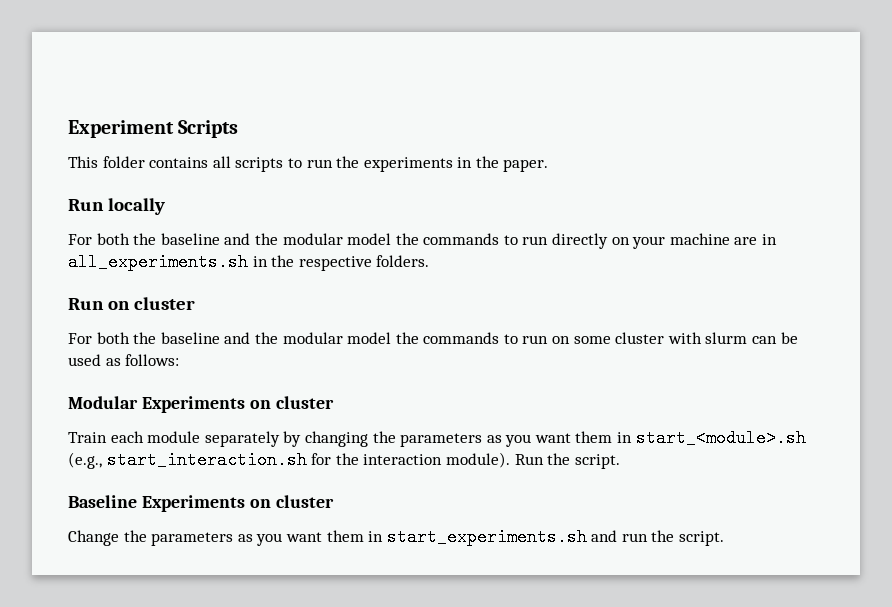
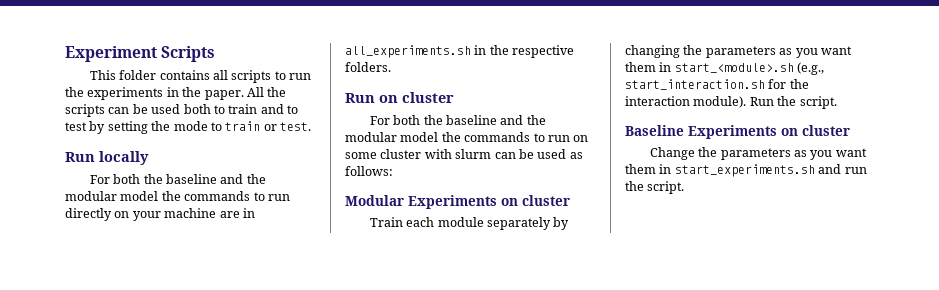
+ All the scripts can be used both to train and to test by setting the mode to train or test.

